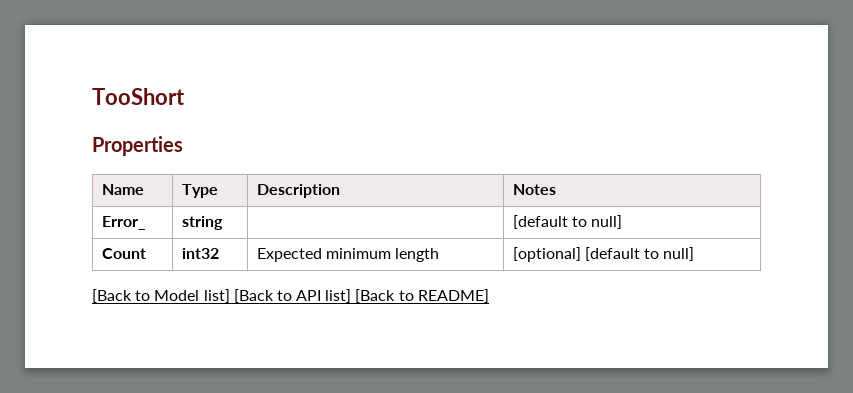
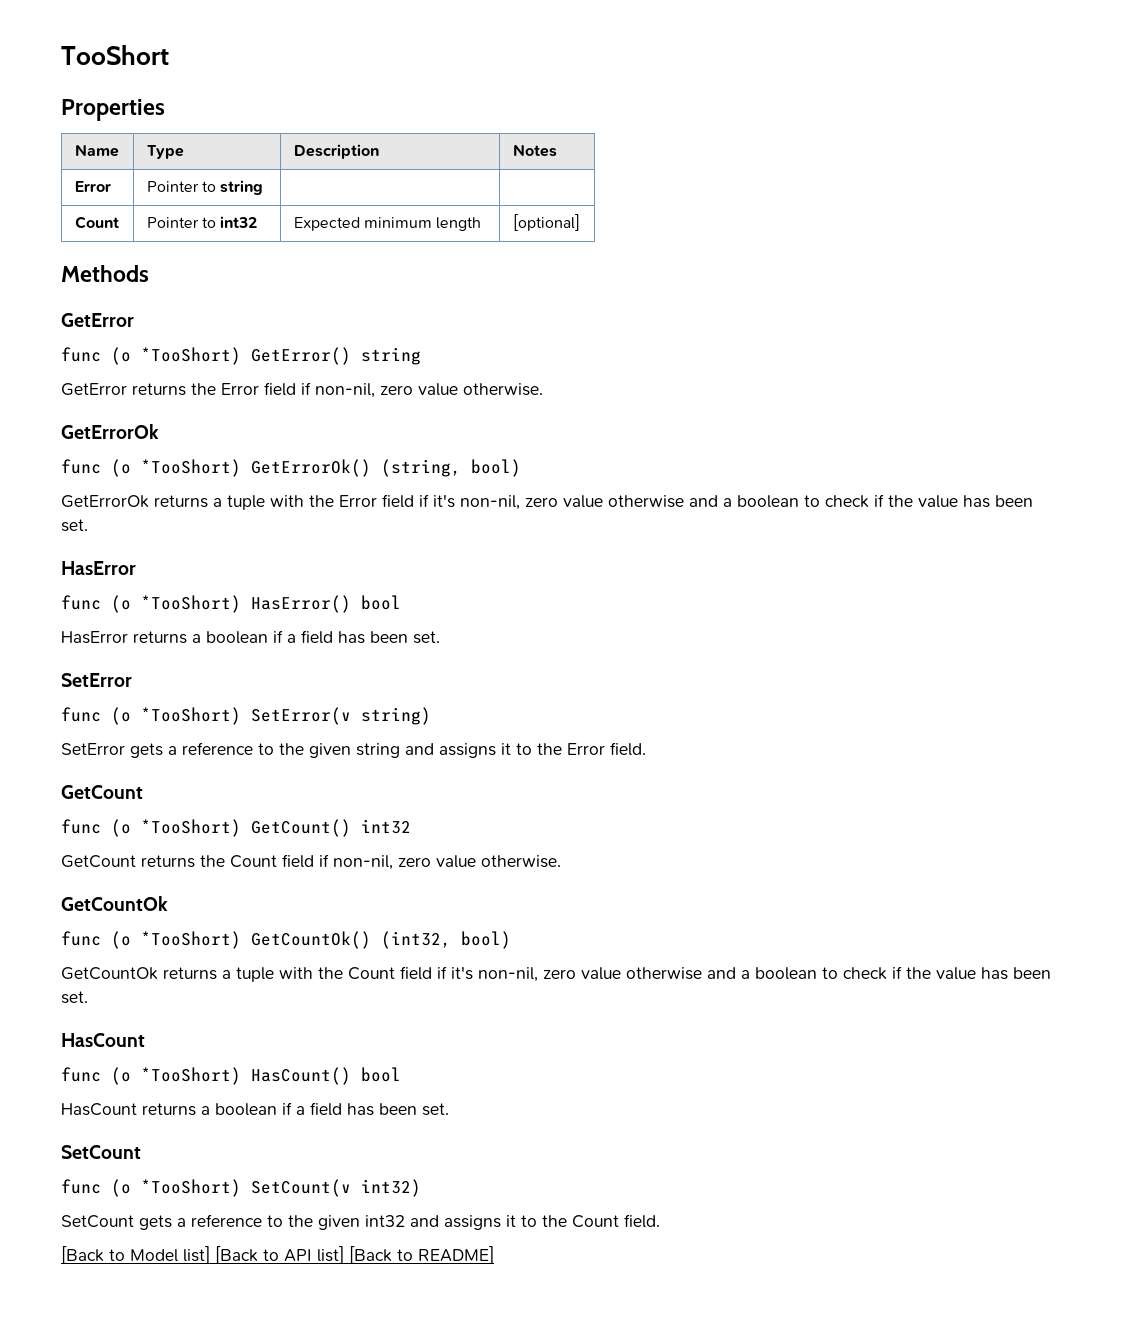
- Error_ | string | | [default to null]
+ Error | Pointer to string | |
- Count | int32 | Expected minimum length | [optional] [default to null]
+ Count | Pointer to int32 | Expected minimum length | [optional]
+ Methods
+ GetError
+ func (o *TooShort) GetError() string
+ GetError returns the Error field if non-nil, zero value otherwise.
+ GetErrorOk
+ func (o *TooShort) GetErrorOk() (string, bool)
+ GetErrorOk returns a tuple with the Error field if it's non-nil, zero value otherwise and a boolean to check if the value has been set.
+ HasError
+ func (o *TooShort) HasError() bool
+ HasError returns a boolean if a field has been set.
+ SetError
+ func (o *TooShort) SetError(v string)
+ SetError gets a reference to the given string and assigns it to the Error field.
+ GetCount
+ func (o *TooShort) GetCount() int32
+ GetCount returns the Count field if non-nil, zero value otherwise.
+ GetCountOk
+ func (o *TooShort) GetCountOk() (int32, bool)
+ GetCountOk returns a tuple with the Count field if it's non-nil, zero value otherwise and a boolean to check if the value has been set.
+ HasCount
+ func (o *TooShort) HasCount() bool
+ HasCount returns a boolean if a field has been set.
+ SetCount
+ func (o *TooShort) SetCount(v int32)
+ SetCount gets a reference to the given int32 and assigns it to the Count field.

